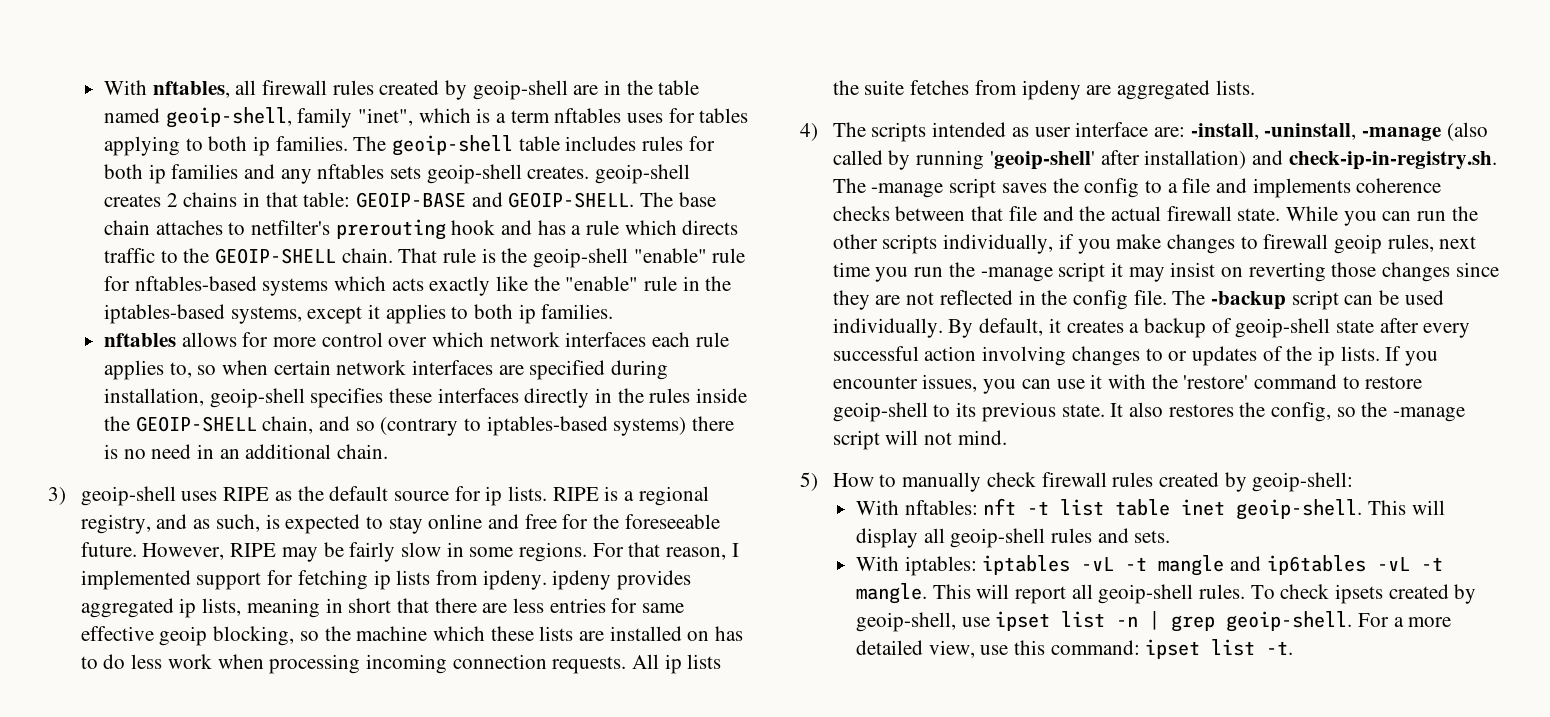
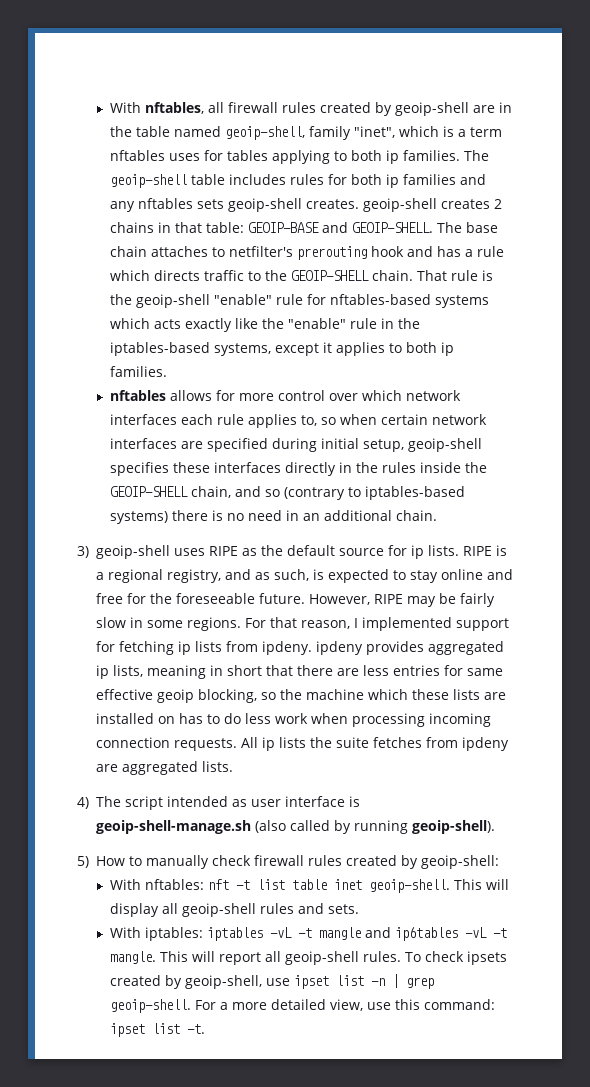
- nftables allows for more control over which network interfaces each rule applies to, so when certain network interfaces are specified during installation, geoip-shell specifies these interfaces directly in the rules inside the GEOIP-SHELL chain, and so (contrary to iptables-based systems) there is no need in an additional chain.
+ nftables allows for more control over which network interfaces each rule applies to, so when certain network interfaces are specified during initial setup, geoip-shell specifies these interfaces directly in the rules inside the GEOIP-SHELL chain, and so (contrary to iptables-based systems) there is no need in an additional chain.
- 4) The scripts intended as user interface are: -install, -uninstall, -manage (also called by running 'geoip-shell' after installation) and check-ip-in-registry.sh. The -manage script saves the config to a file and implements coherence checks between that file and the actual firewall state. While you can run the other scripts individually, if you make changes to firewall geoip rules, next time you run the -manage script it may insist on reverting those changes since they are not reflected in the config file. The -backup script can be used individually. By default, it creates a backup of geoip-shell state after every successful action involving changes to or updates of the ip lists. If you encounter issues, you can use it with the 'restore' command to restore geoip-shell to its previous state. It also restores the config, so the -manage script will not mind.
+ 4) The script intended as user interface is geoip-shell-manage.sh (also called by running geoip-shell).

